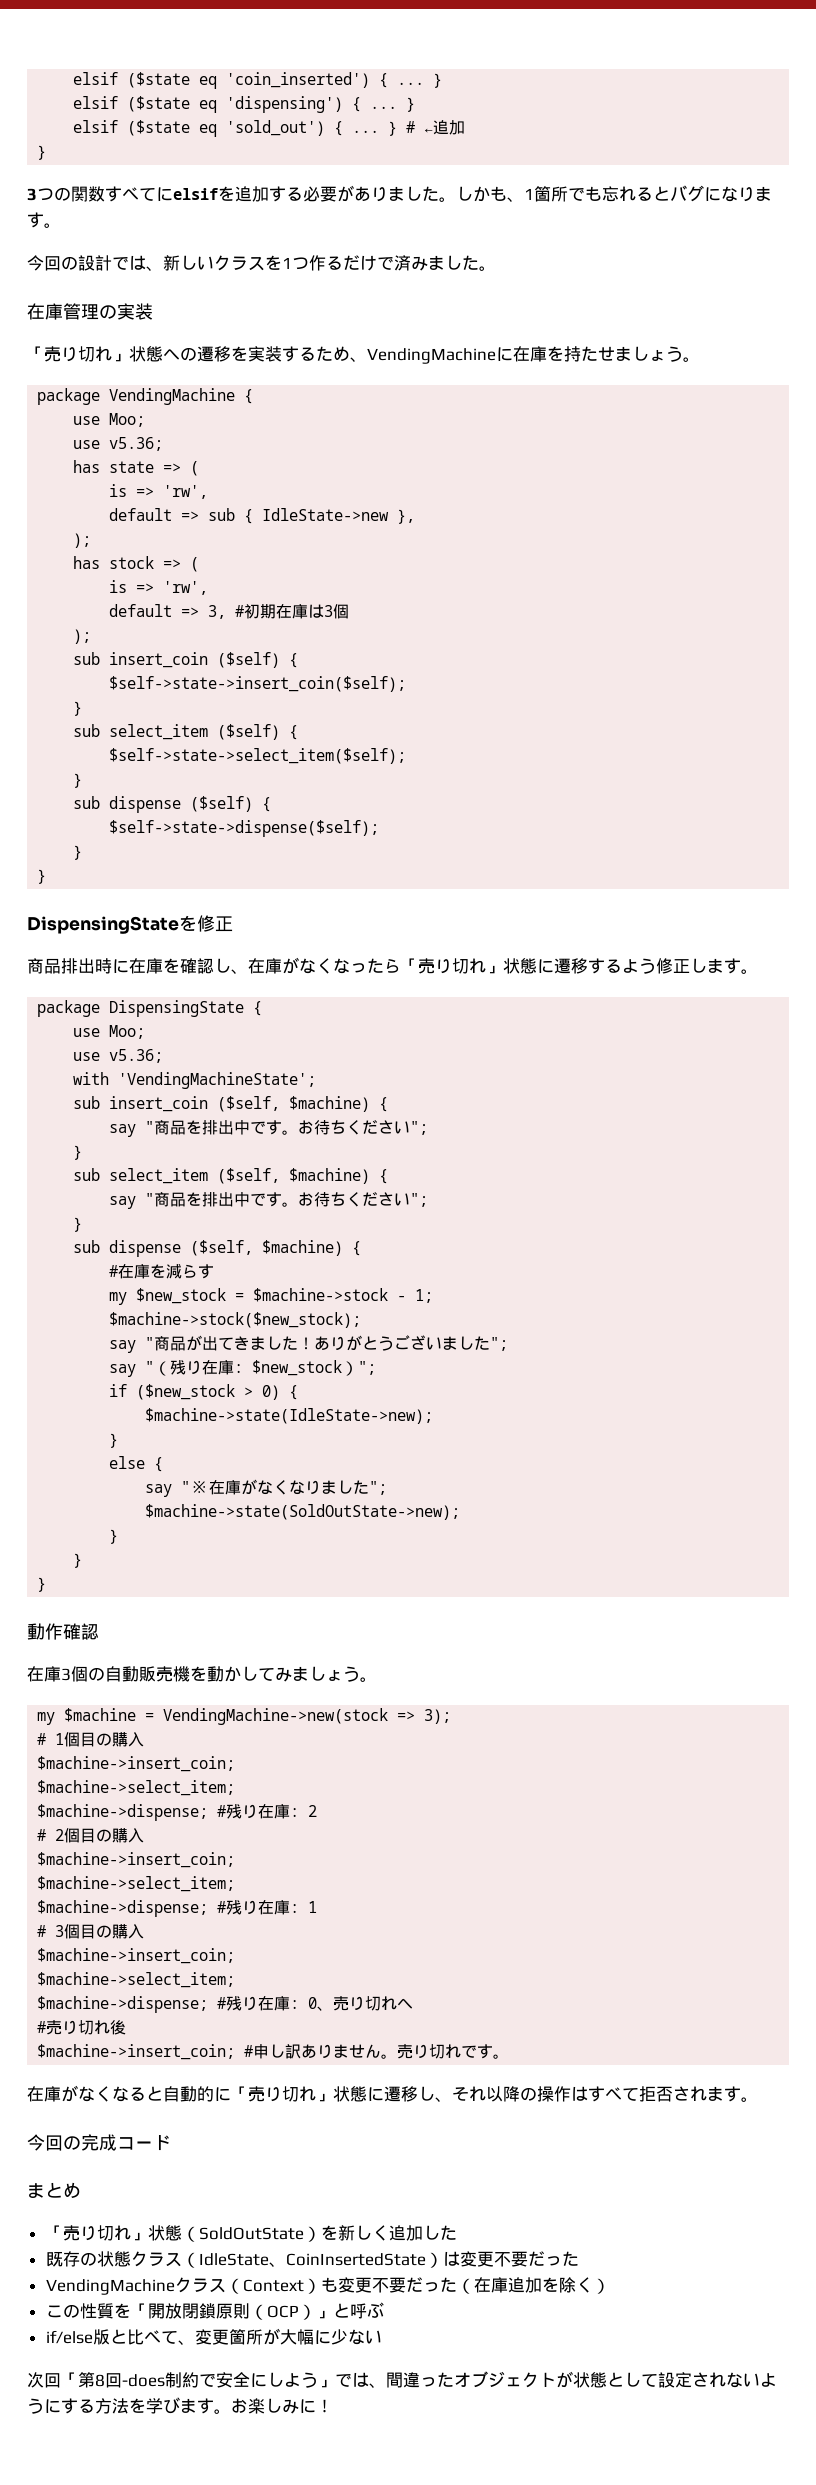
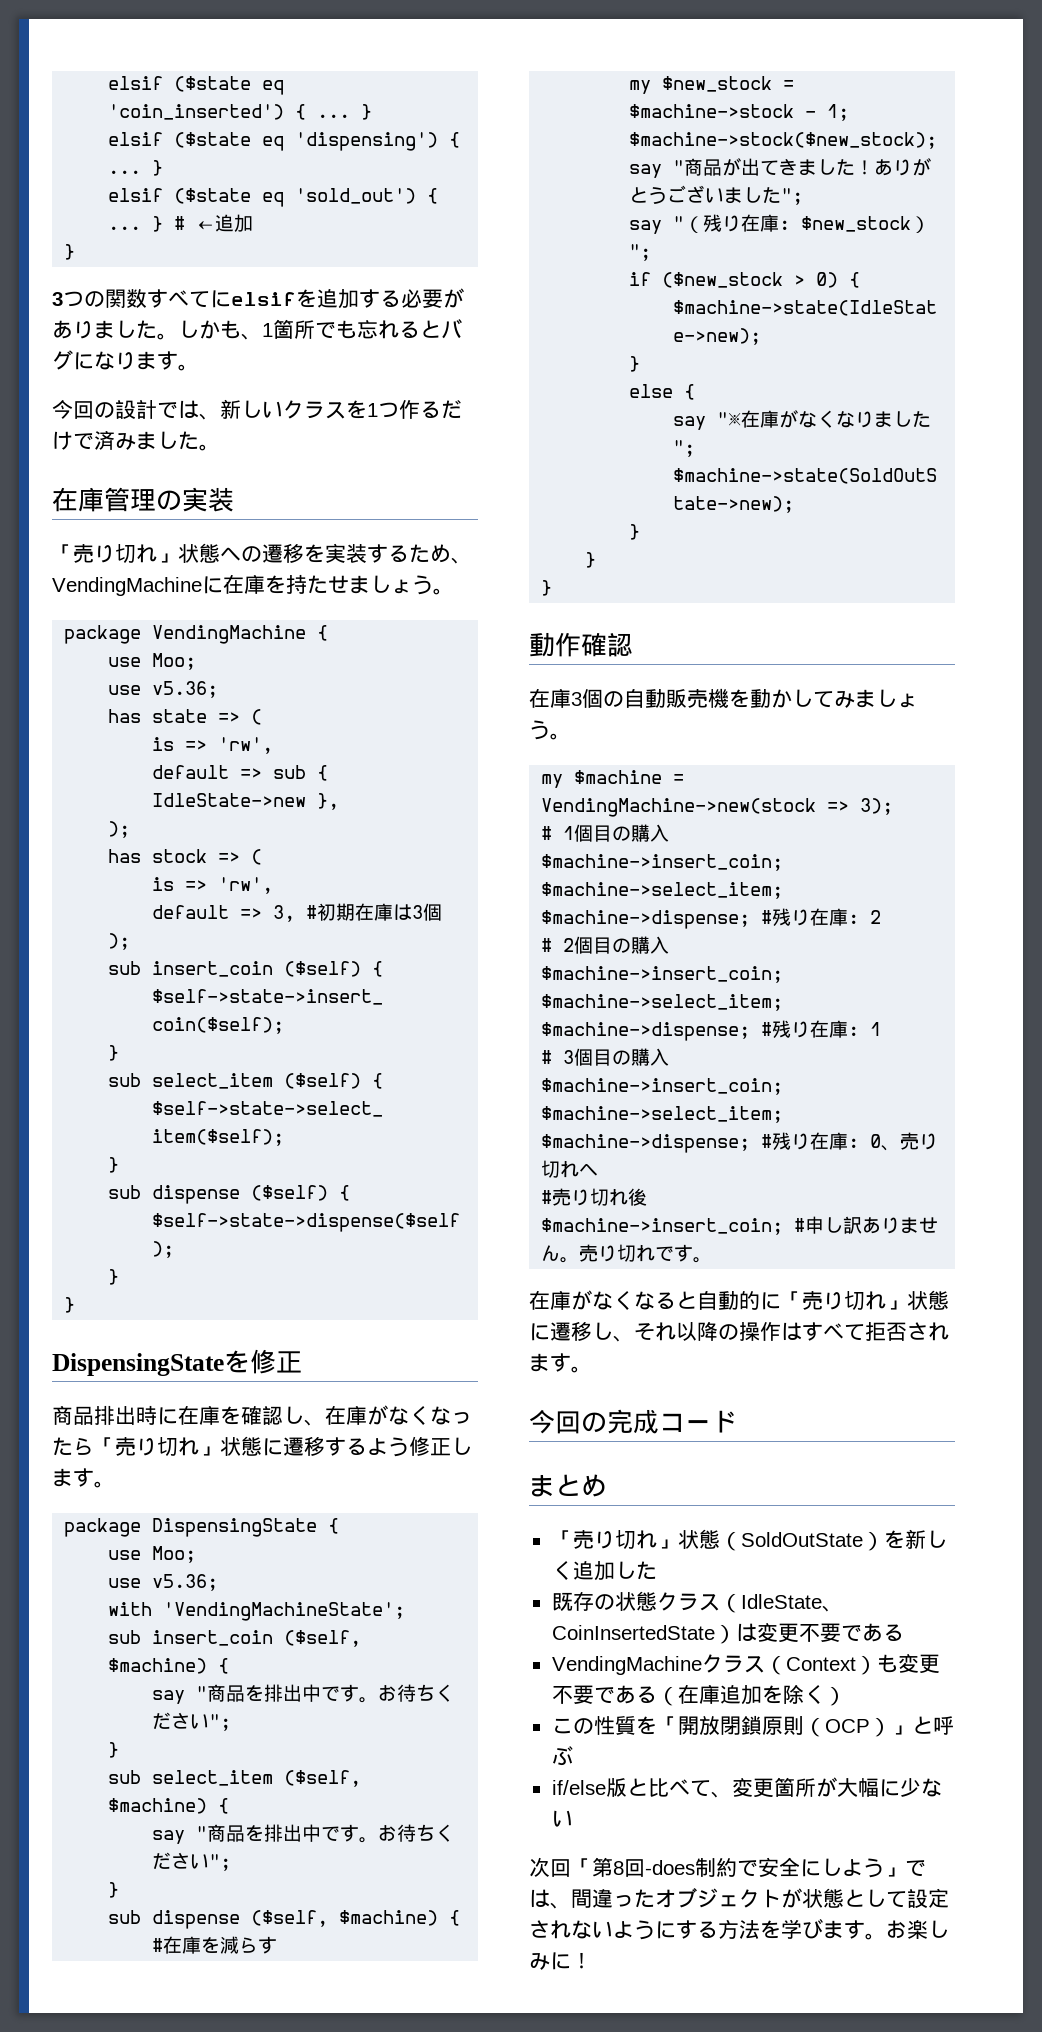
- 既存の状態クラス（IdleState、CoinInsertedState）は変更不要だった
+ 既存の状態クラス（IdleState、CoinInsertedState）は変更不要である
- VendingMachineクラス（Context）も変更不要だった（在庫追加を除く）
+ VendingMachineクラス（Context）も変更不要である（在庫追加を除く）

